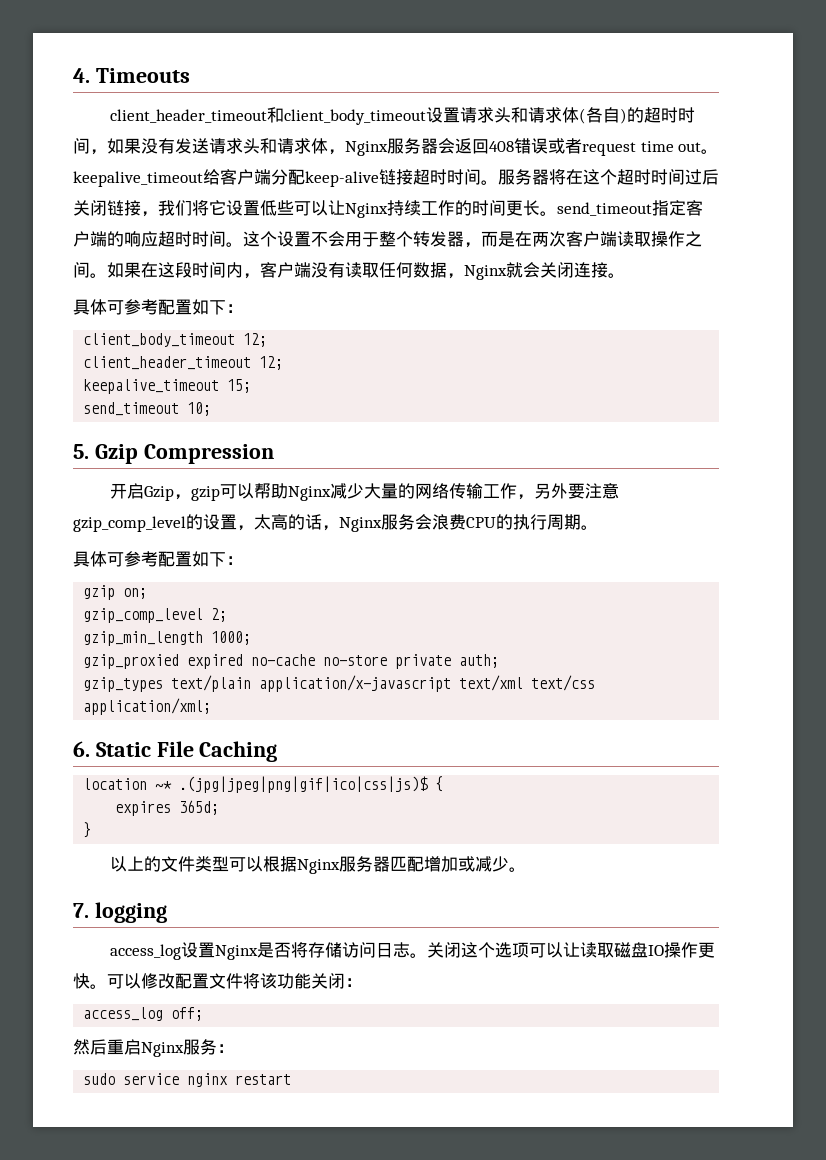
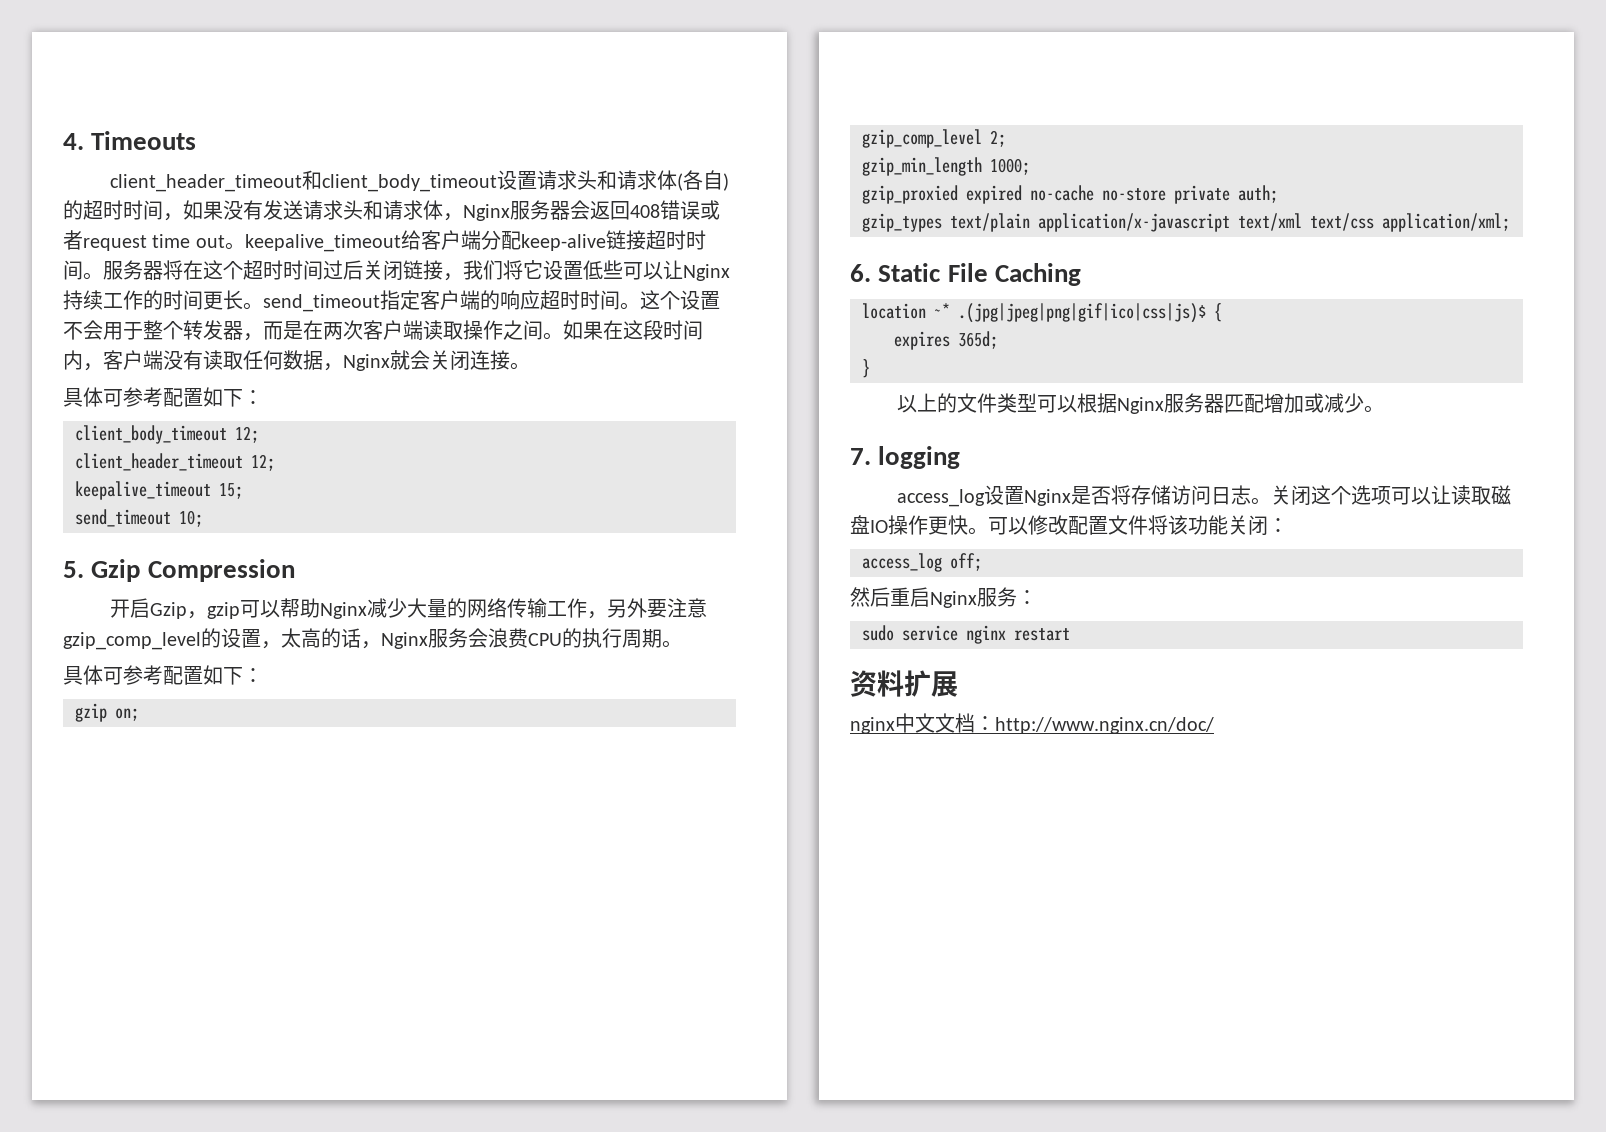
+ 资料扩展
+ nginx中文文档：http://www.nginx.cn/doc/

